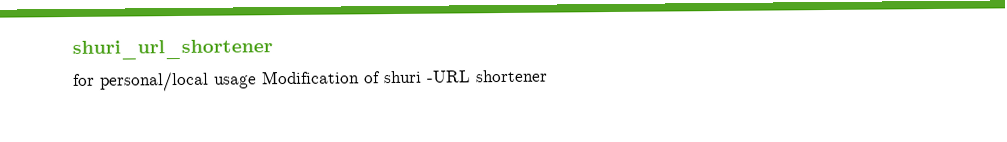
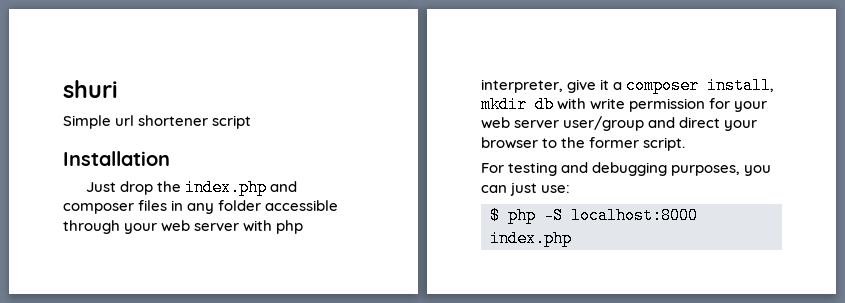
- shuri_url_shortener
- for personal/local usage Modification of shuri -URL shortener
+ shuri
+ Simple url shortener script
+ Installation
+ Just drop the index.php and composer files in any folder accessible through your web server with php interpreter, give it a composer install, mkdir db with write permission for your web server user/group and direct your browser to the former script.
+ For testing and debugging purposes, you can just use:
+ $ php -S localhost:8000 index.php

